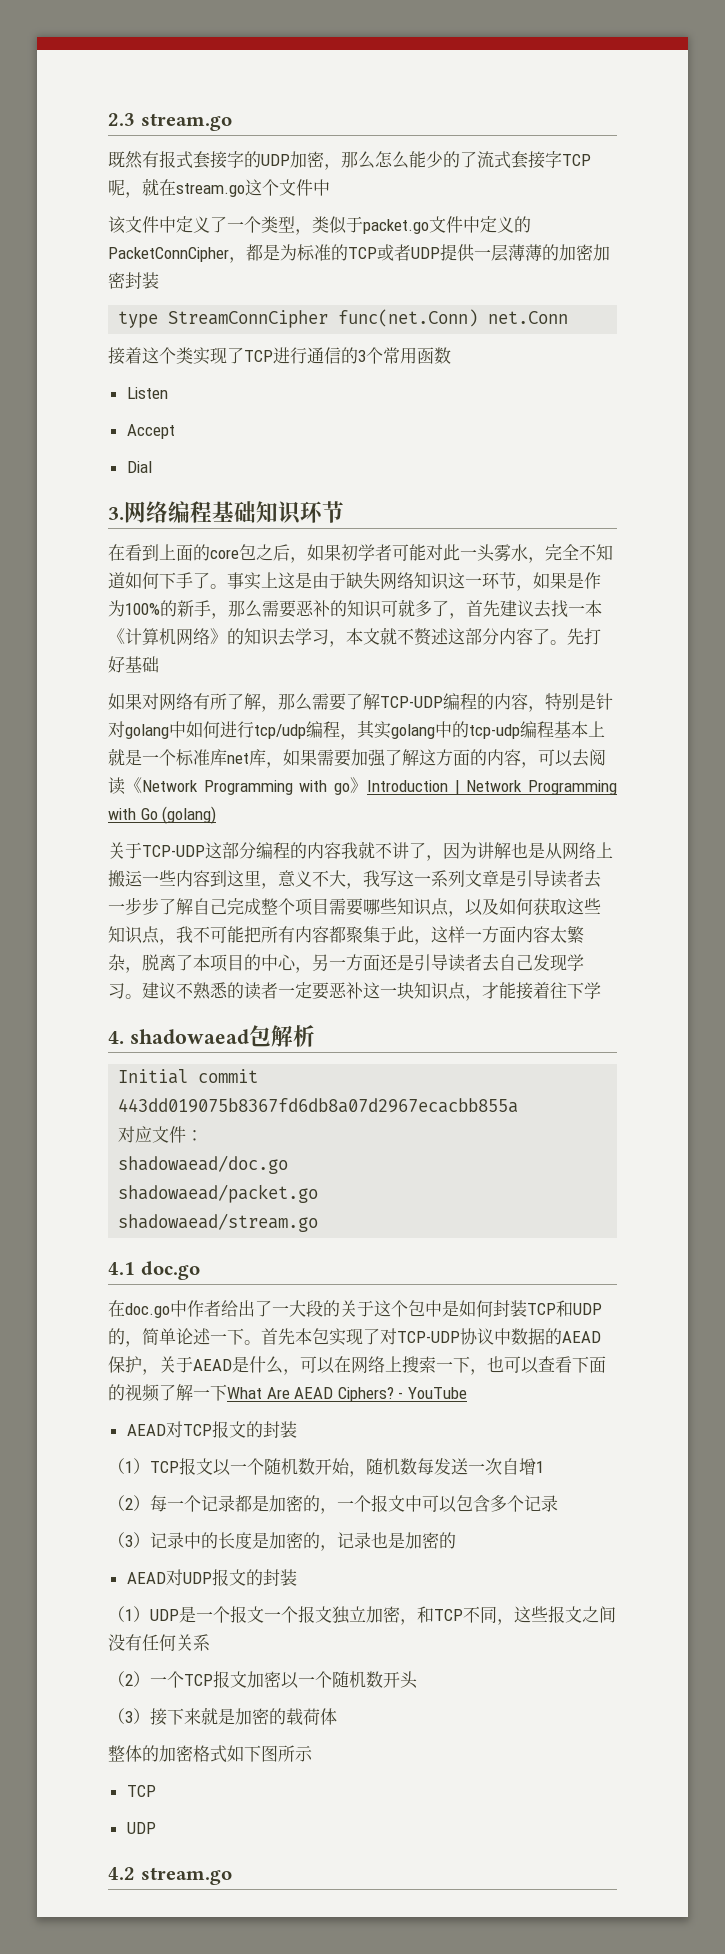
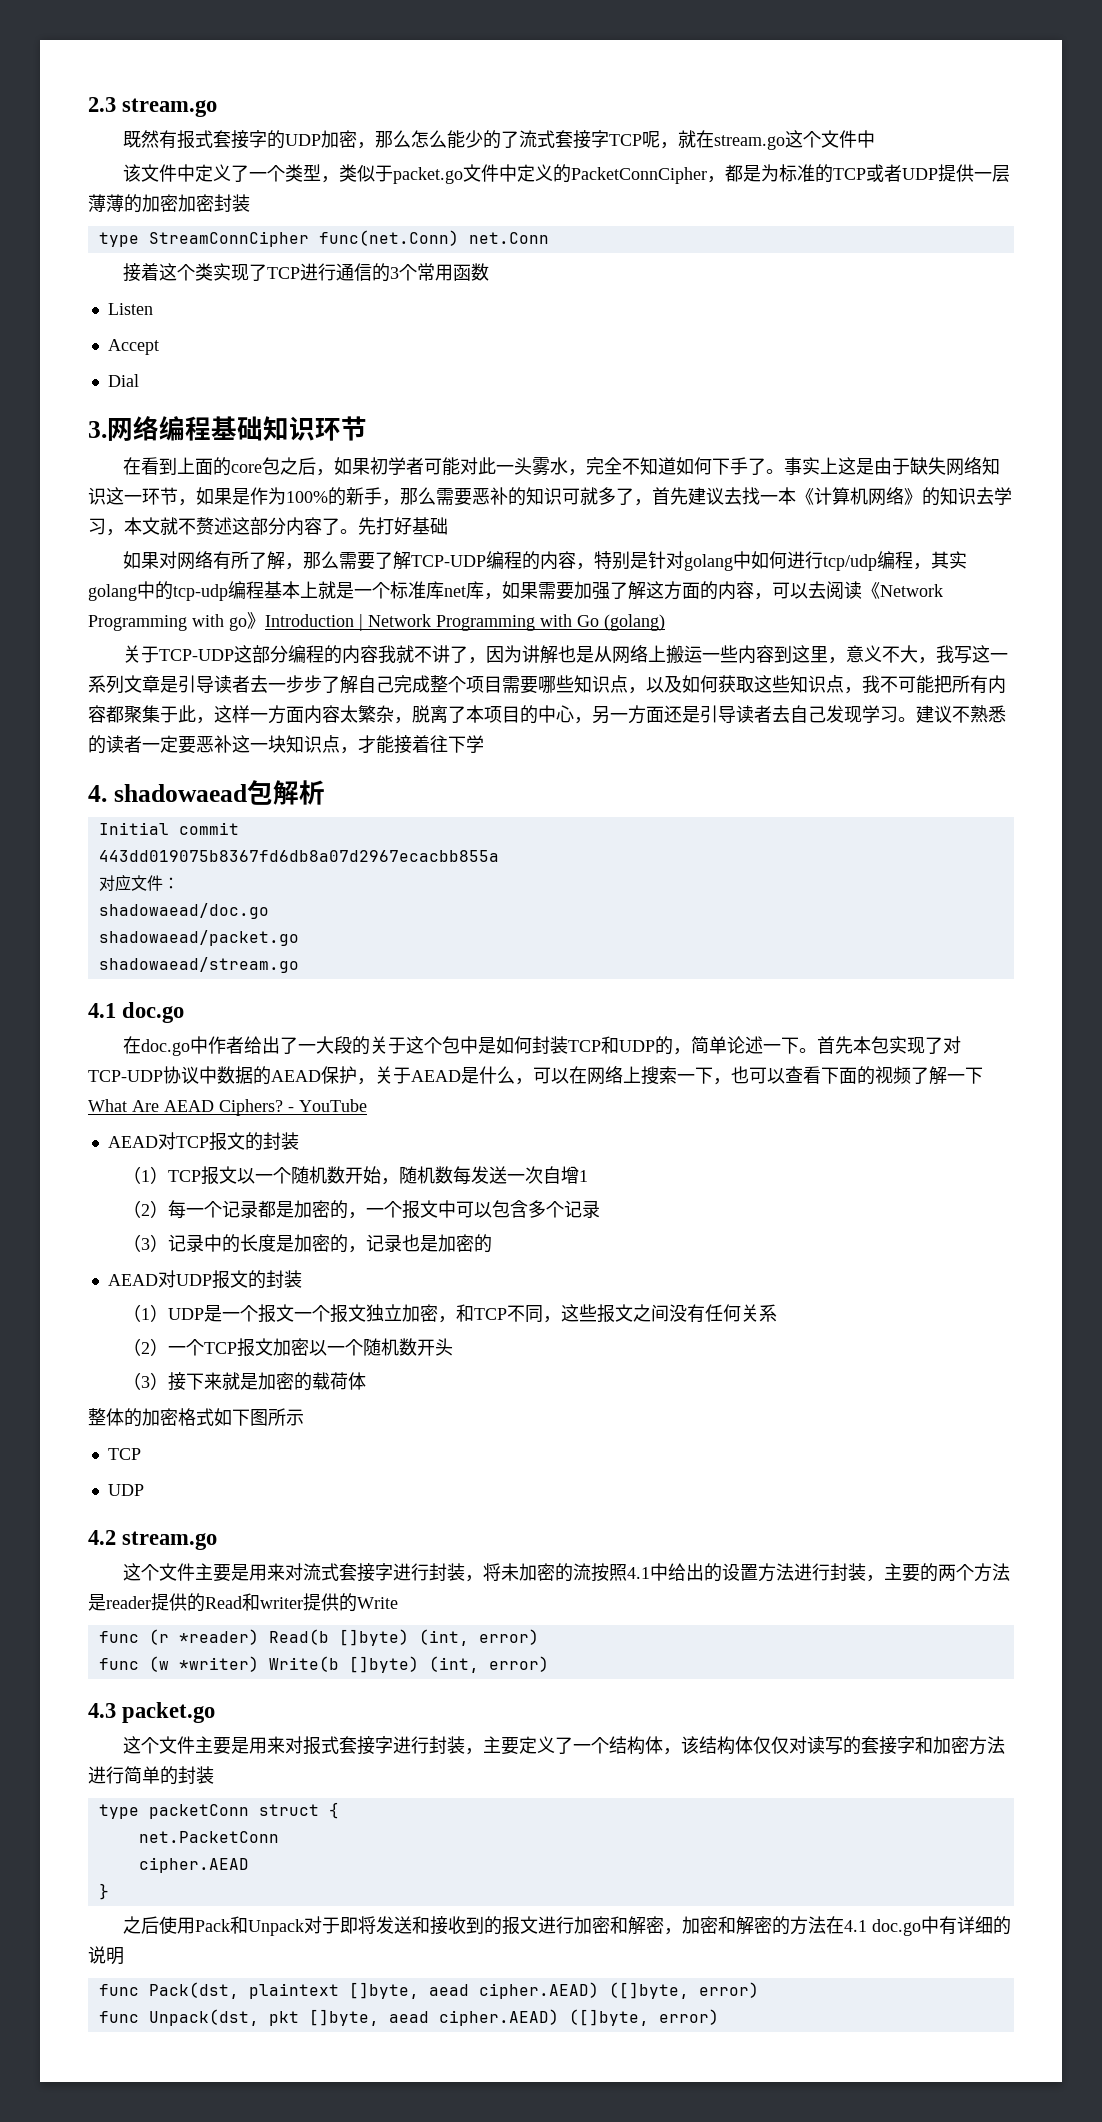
+ 这个文件主要是用来对流式套接字进行封装，将未加密的流按照4.1中给出的设置方法进行封装，主要的两个方法是reader提供的Read和writer提供的Write
+ func (r *reader) Read(b []byte) (int, error)
+ func (w *writer) Write(b []byte) (int, error)
+ 4.3 packet.go
+ 这个文件主要是用来对报式套接字进行封装，主要定义了一个结构体，该结构体仅仅对读写的套接字和加密方法进行简单的封装
+ type packetConn struct {
+ net.PacketConn
+ cipher.AEAD
+ }
+ 之后使用Pack和Unpack对于即将发送和接收到的报文进行加密和解密，加密和解密的方法在4.1 doc.go中有详细的说明
+ func Pack(dst, plaintext []byte, aead cipher.AEAD) ([]byte, error)
+ func Unpack(dst, pkt []byte, aead cipher.AEAD) ([]byte, error)

